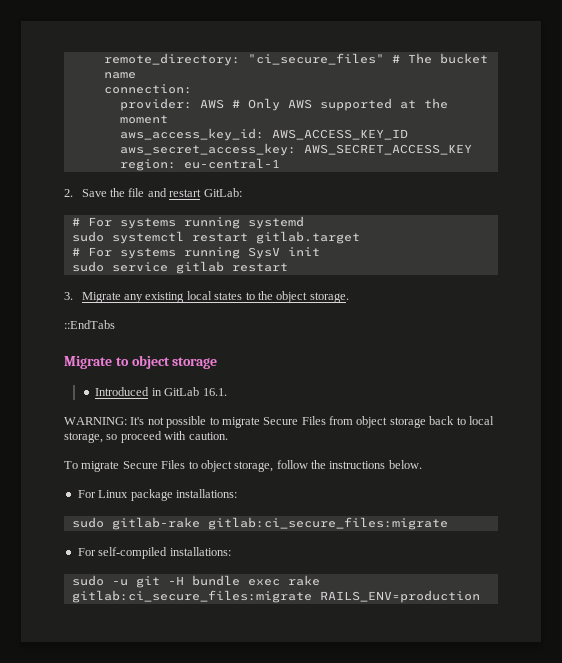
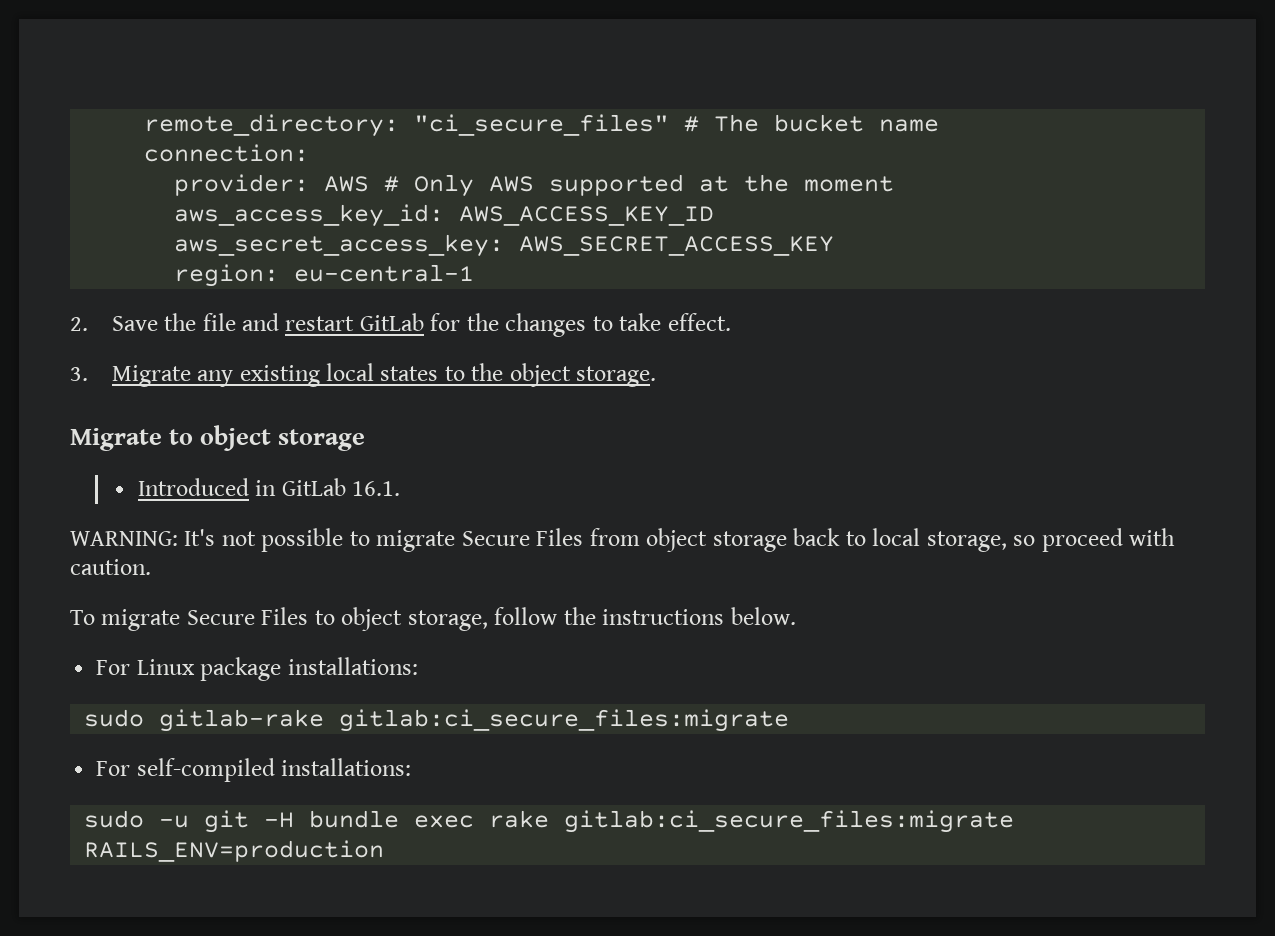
- 2. Save the file and restart GitLab:
- # For systems running systemd
- sudo systemctl restart gitlab.target
- # For systems running SysV init
- sudo service gitlab restart
+ 2. Save the file and restart GitLab for the changes to take effect.
- ::EndTabs

